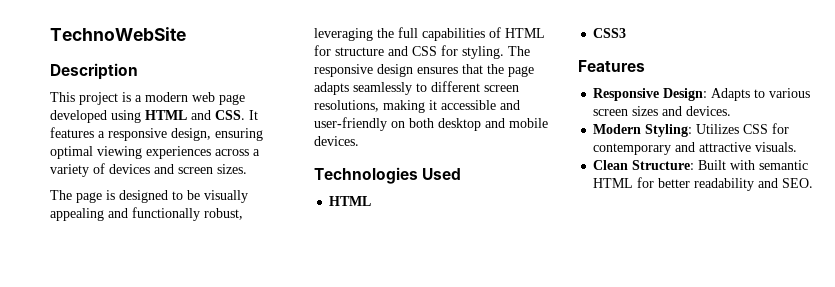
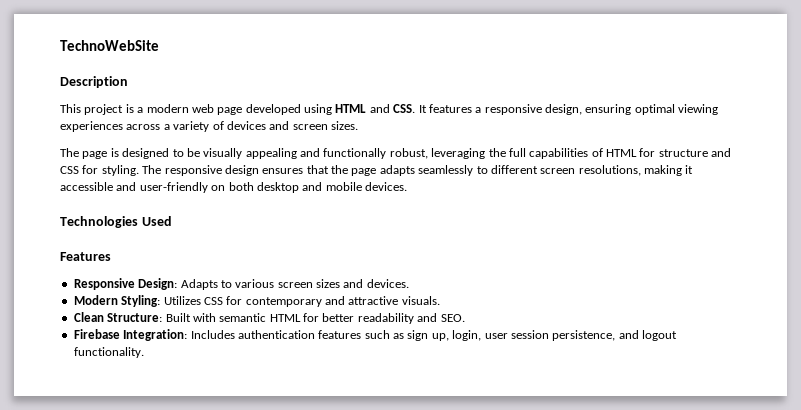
  Technologies Used
- HTML
- CSS3
+ Firebase Integration: Includes authentication features such as sign up, login, user session persistence, and logout functionality.

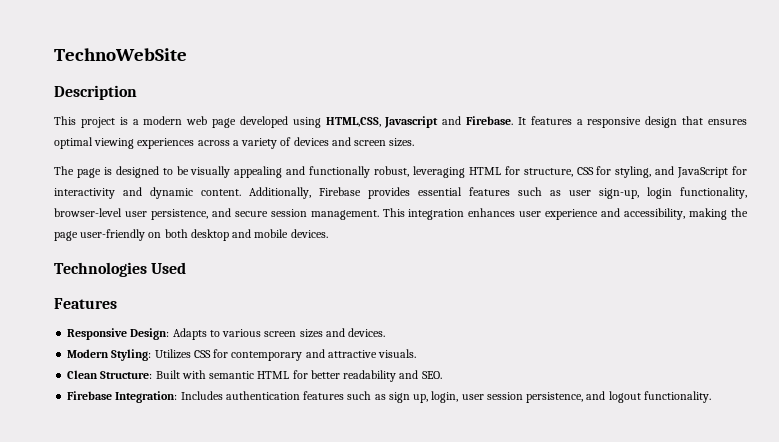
- This project is a modern web page developed using HTML and CSS. It features a responsive design, ensuring optimal viewing experiences across a variety of devices and screen sizes.
+ This project is a modern web page developed using HTML,CSS, Javascript and Firebase. It features a responsive design that ensures optimal viewing experiences across a variety of devices and screen sizes.
- The page is designed to be visually appealing and functionally robust, leveraging the full capabilities of HTML for structure and CSS for styling. The responsive design ensures that the page adapts seamlessly to different screen resolutions, making it accessible and user-friendly on both desktop and mobile devices.
+ The page is designed to be visually appealing and functionally robust, leveraging HTML for structure, CSS for styling, and JavaScript for interactivity and dynamic content. Additionally, Firebase provides essential features such as user sign-up, login functionality, browser-level user persistence, and secure session management. This integration enhances user experience and accessibility, making the page user-friendly on both desktop and mobile devices.

